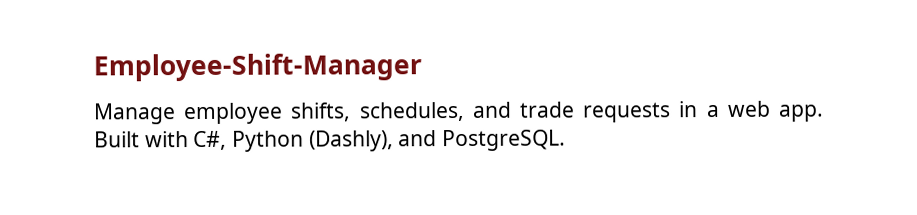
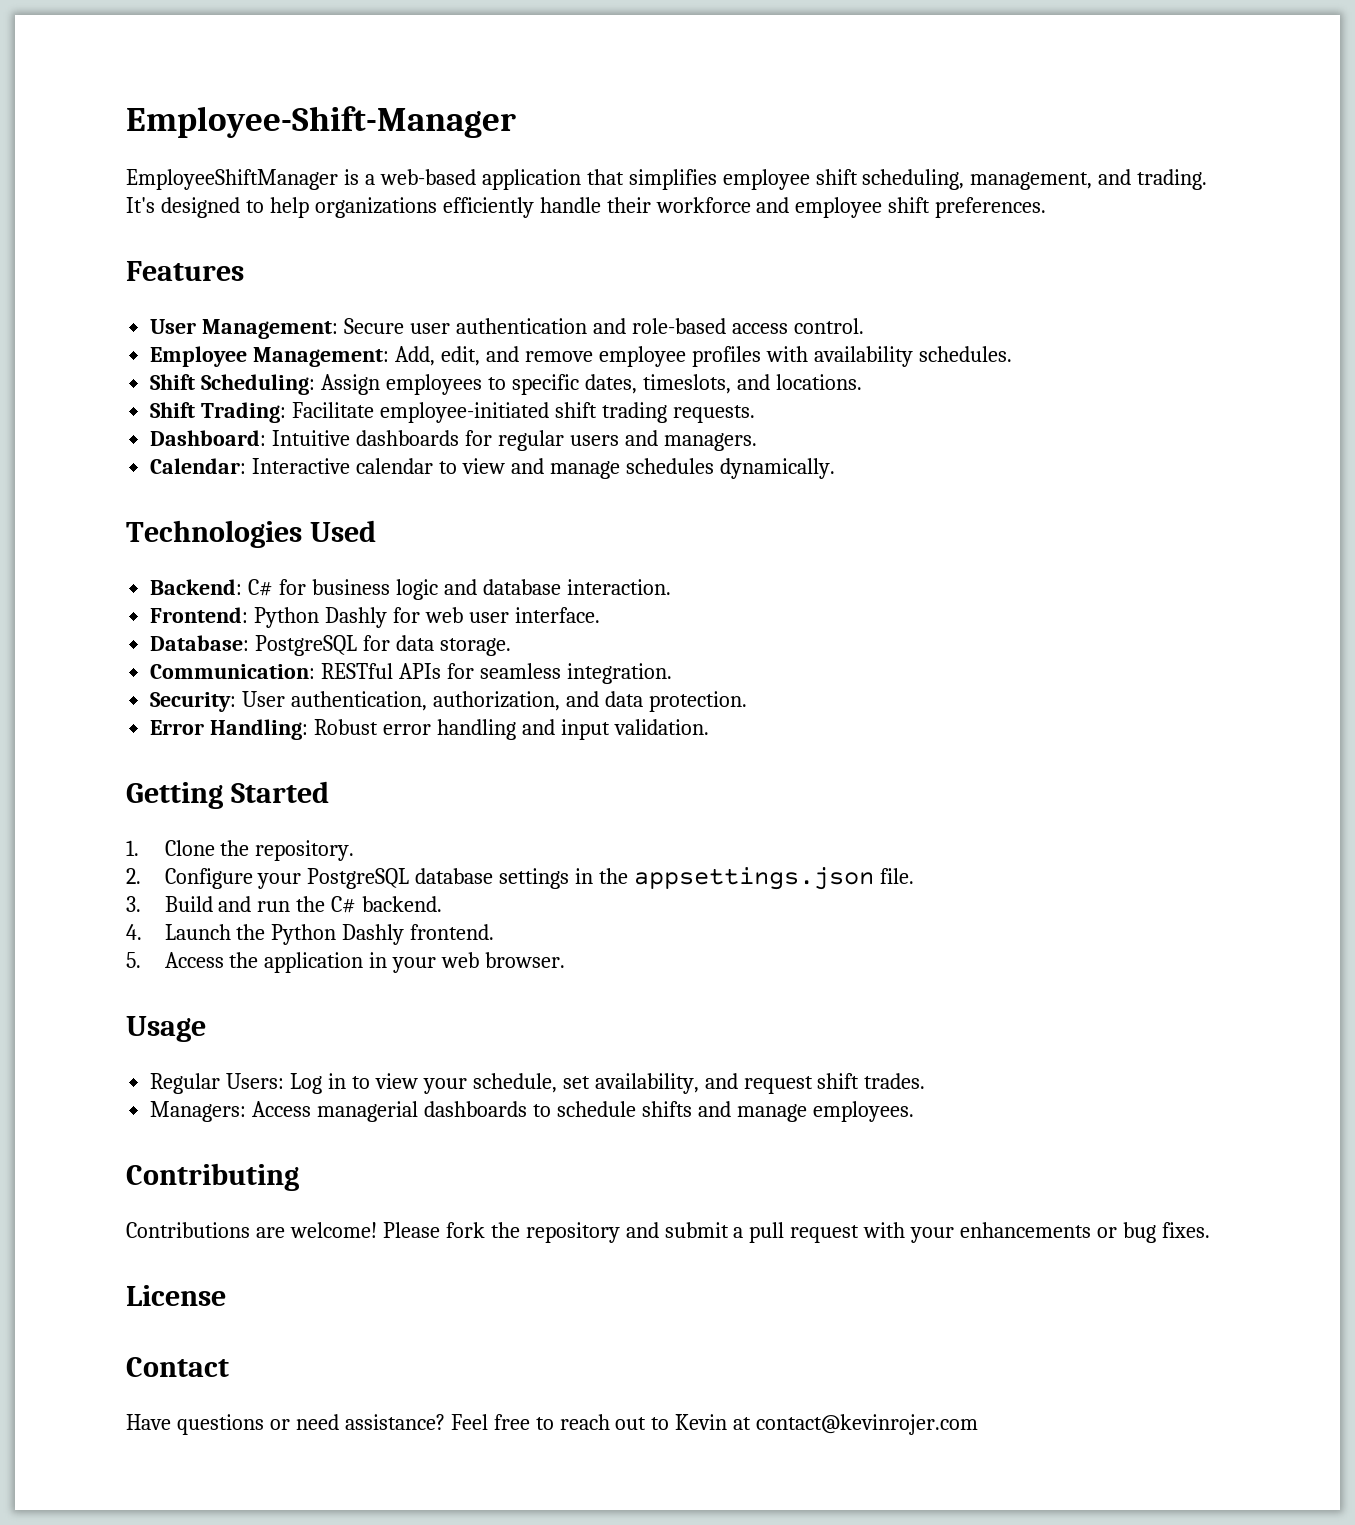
- Manage employee shifts, schedules, and trade requests in a web app. Built with C#, Python (Dashly), and PostgreSQL.
+ EmployeeShiftManager is a web-based application that simplifies employee shift scheduling, management, and trading. It's designed to help organizations efficiently handle their workforce and employee shift preferences.
+ Features
+ User Management: Secure user authentication and role-based access control.
+ Employee Management: Add, edit, and remove employee profiles with availability schedules.
+ Shift Scheduling: Assign employees to specific dates, timeslots, and locations.
+ Shift Trading: Facilitate employee-initiated shift trading requests.
+ Dashboard: Intuitive dashboards for regular users and managers.
+ Calendar: Interactive calendar to view and manage schedules dynamically.
+ Technologies Used
+ Backend: C# for business logic and database interaction.
+ Frontend: Python Dashly for web user interface.
+ Database: PostgreSQL for data storage.
+ Communication: RESTful APIs for seamless integration.
+ Security: User authentication, authorization, and data protection.
+ Error Handling: Robust error handling and input validation.
+ Getting Started
+ 1. Clone the repository.
+ 2. Configure your PostgreSQL database settings in the appsettings.json file.
+ 3. Build and run the C# backend.
+ 4. Launch the Python Dashly frontend.
+ 5. Access the application in your web browser.
+ Usage
+ Regular Users: Log in to view your schedule, set availability, and request shift trades.
+ Managers: Access managerial dashboards to schedule shifts and manage employees.
+ Contributing
+ Contributions are welcome! Please fork the repository and submit a pull request with your enhancements or bug fixes.
+ License
+ Contact
+ Have questions or need assistance? Feel free to reach out to Kevin at contact@kevinrojer.com

